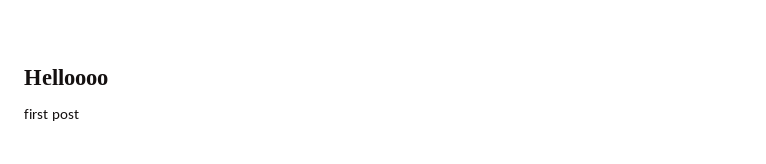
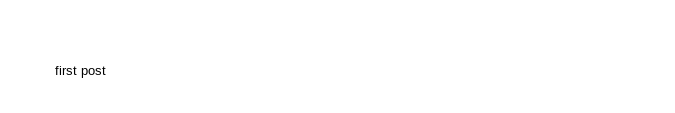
- Helloooo

